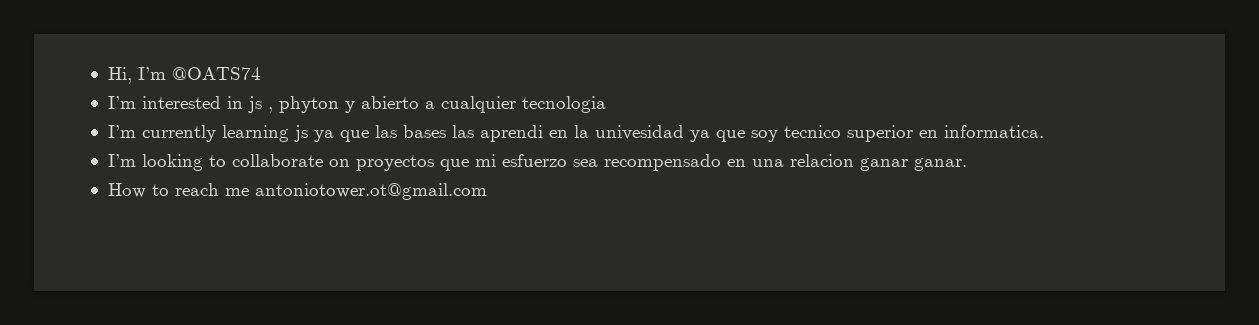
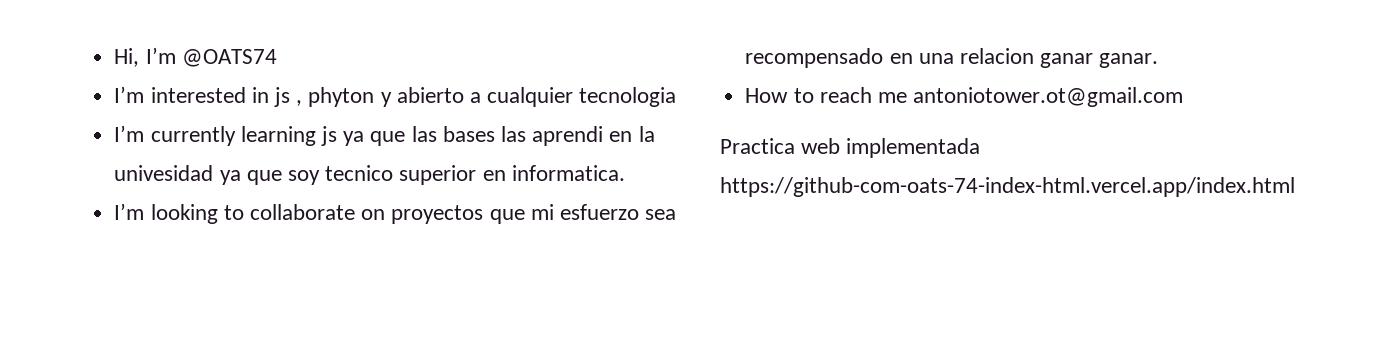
+ Practica web implementada https://github-com-oats-74-index-html.vercel.app/index.html

